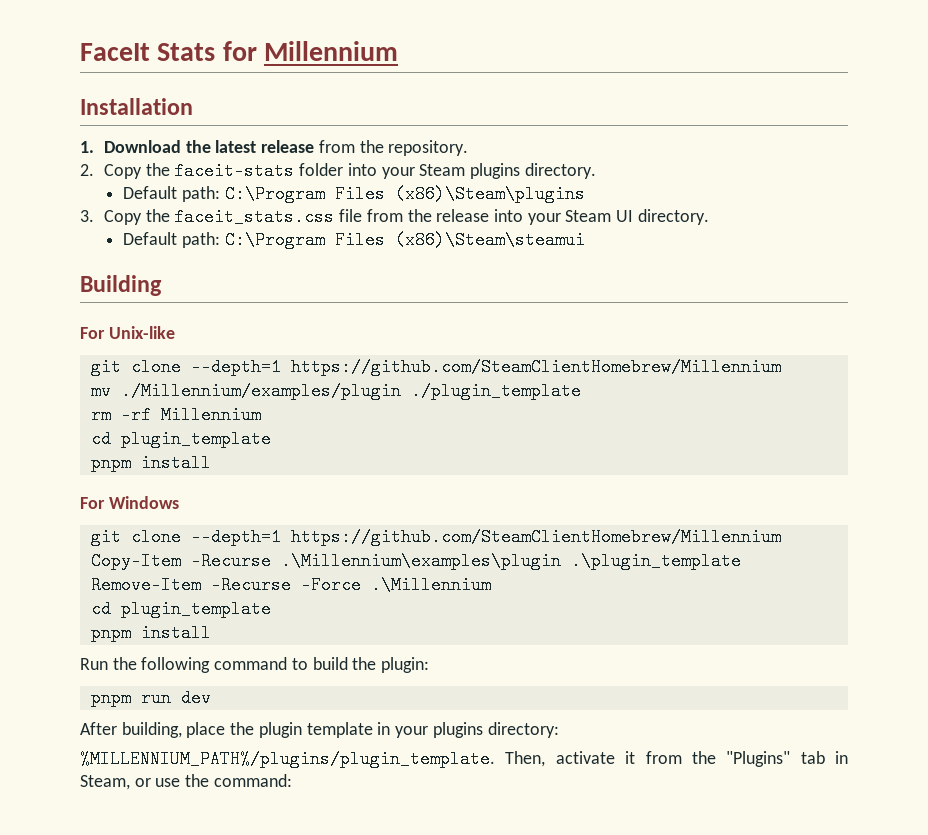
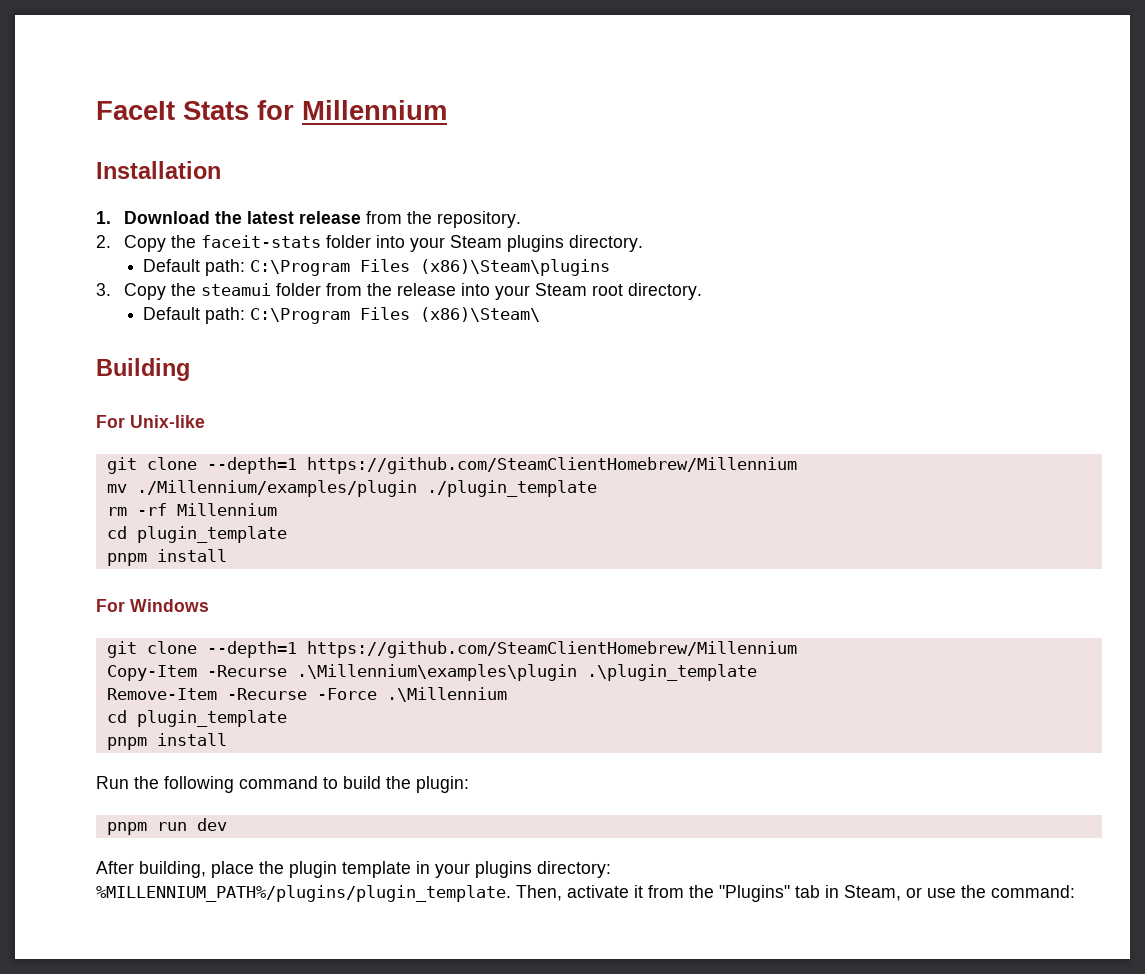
- 3. Copy the faceit_stats.css file from the release into your Steam UI directory.
- Default path: C:\Program Files (x86)\Steam\steamui
+ 3. Copy the steamui folder from the release into your Steam root directory.
+ Default path: C:\Program Files (x86)\Steam\

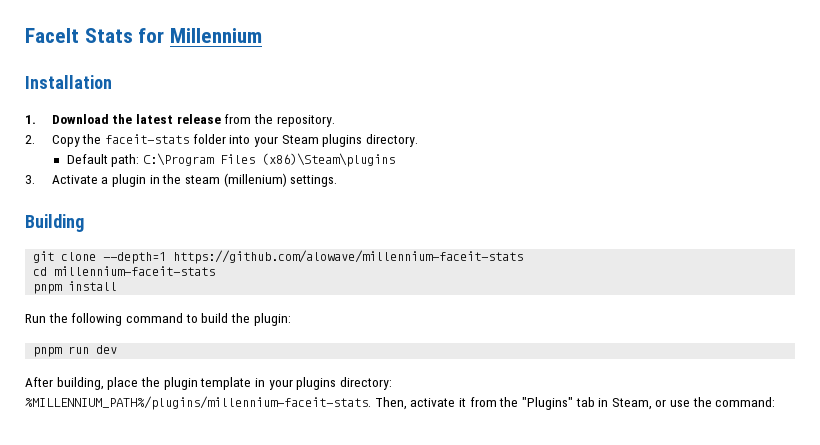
- 3. Copy the steamui folder from the release into your Steam root directory.
- Default path: C:\Program Files (x86)\Steam\
+ 3. Activate a plugin in the steam (millenium) settings.
- For Unix-like
- git clone --depth=1 https://github.com/SteamClientHomebrew/Millennium
- mv ./Millennium/examples/plugin ./plugin_template
- rm -rf Millennium
- cd plugin_template
- pnpm install
- For Windows
- git clone --depth=1 https://github.com/SteamClientHomebrew/Millennium
- Copy-Item -Recurse .\Millennium\examples\plugin .\plugin_template
- Remove-Item -Recurse -Force .\Millennium
- cd plugin_template
+ git clone --depth=1 https://github.com/alowave/millennium-faceit-stats
+ cd millennium-faceit-stats
- %MILLENNIUM_PATH%/plugins/plugin_template.
+ %MILLENNIUM_PATH%/plugins/millennium-faceit-stats.

